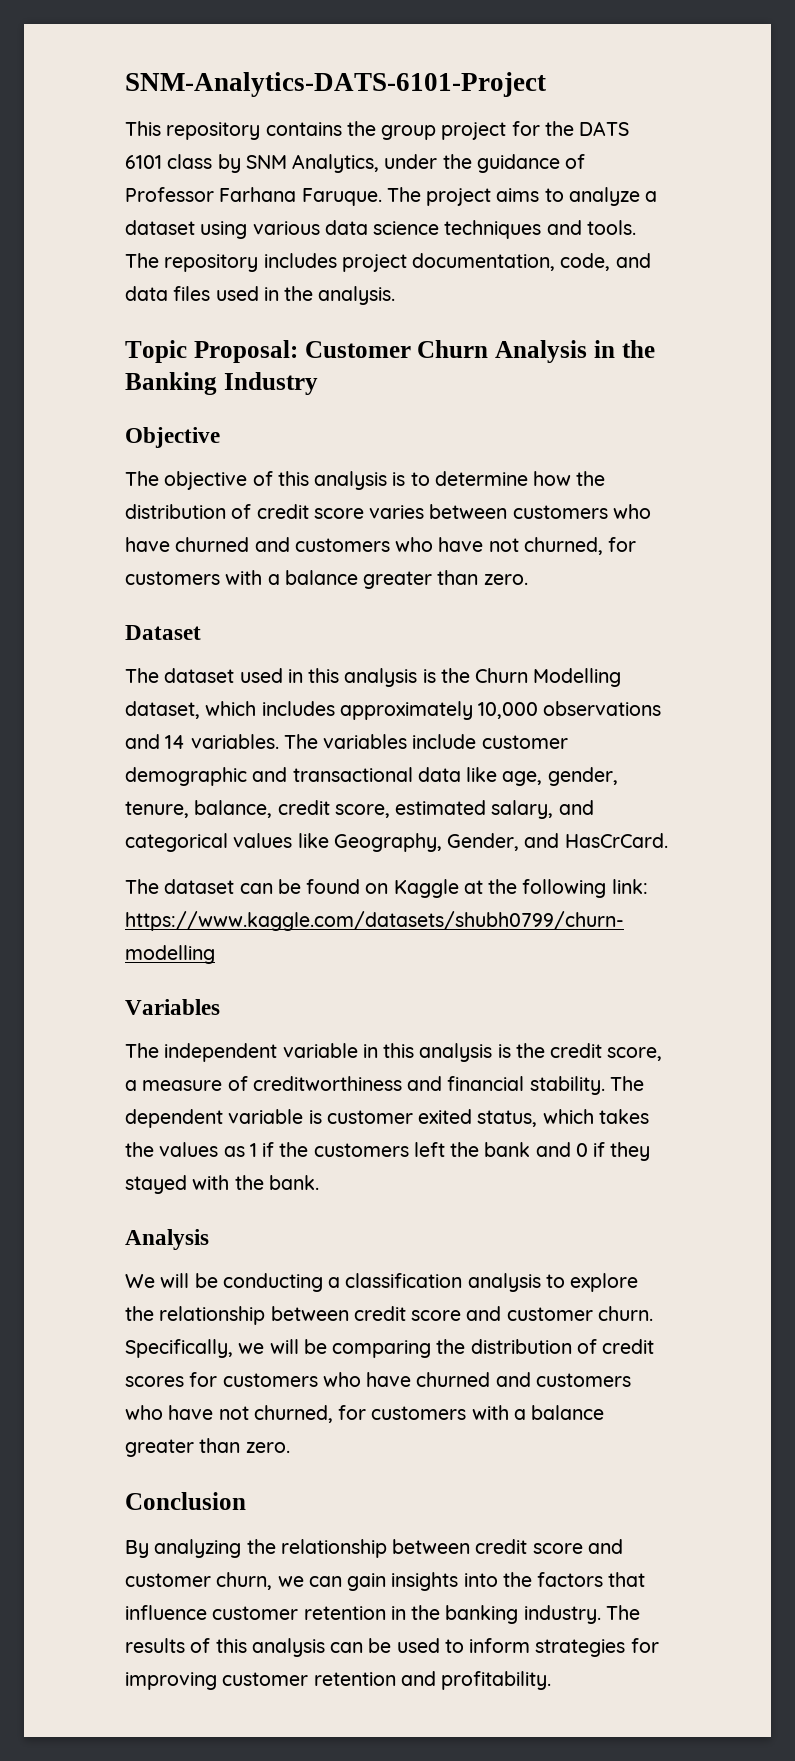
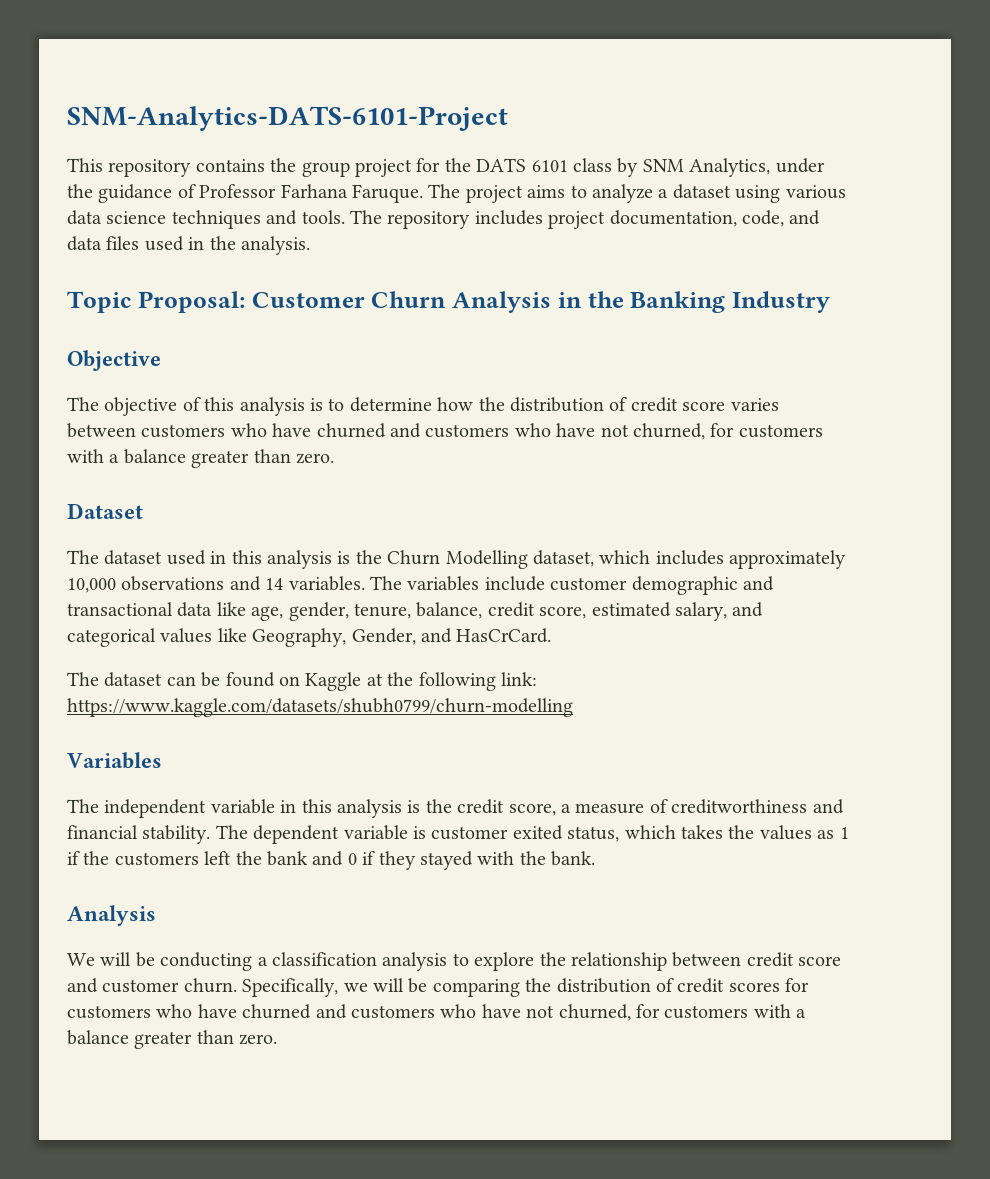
- Conclusion
- By analyzing the relationship between credit score and customer churn, we can gain insights into the factors that influence customer retention in the banking industry. The results of this analysis can be used to inform strategies for improving customer retention and profitability.

